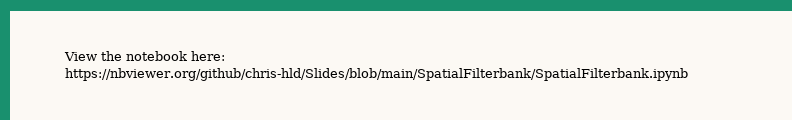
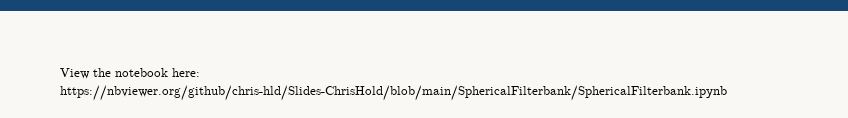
- View the notebook here: https://nbviewer.org/github/chris-hld/Slides/blob/main/SpatialFilterbank/SpatialFilterbank.ipynb
+ View the notebook here: https://nbviewer.org/github/chris-hld/Slides-ChrisHold/blob/main/SphericalFilterbank/SphericalFilterbank.ipynb

